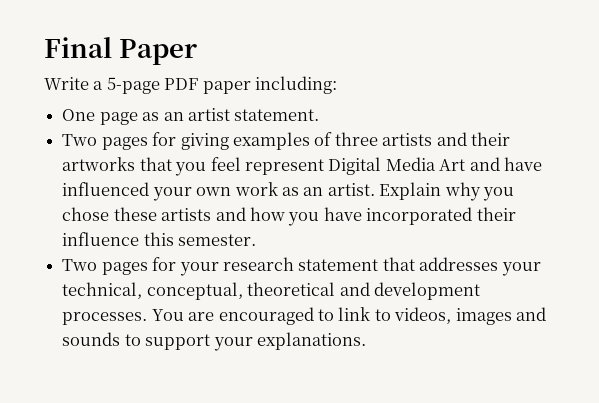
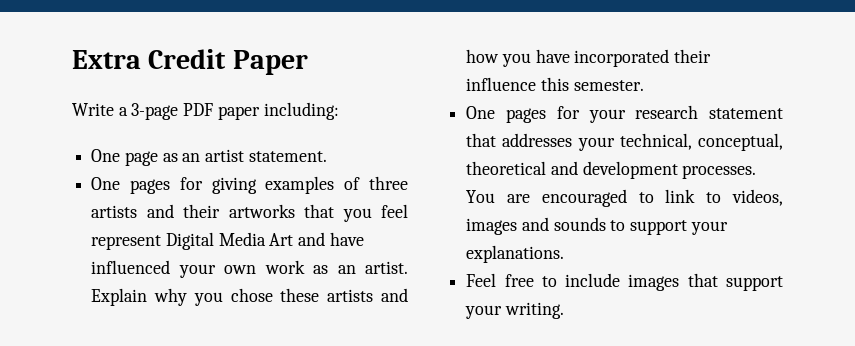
- Final Paper
+ Extra Credit Paper
- Write a 5-page PDF paper including:
+ Write a 3-page PDF paper including:
- Two pages for giving examples of three artists and their artworks that you feel represent Digital Media Art and have influenced your own work as an artist.
+ One pages for giving examples of three artists and their artworks that you feel represent Digital Media Art and have influenced your own work as an artist.
- Two pages for your research statement that addresses your technical, conceptual, theoretical and development processes.
+ One pages for your research statement that addresses your technical, conceptual, theoretical and development processes.
+ Feel free to include images that support your writing.

